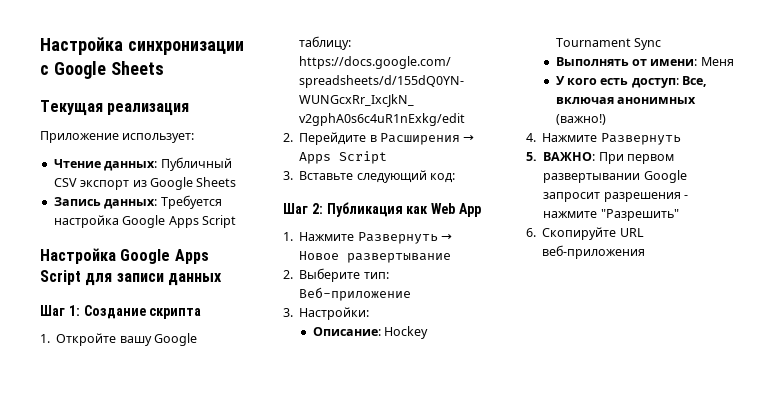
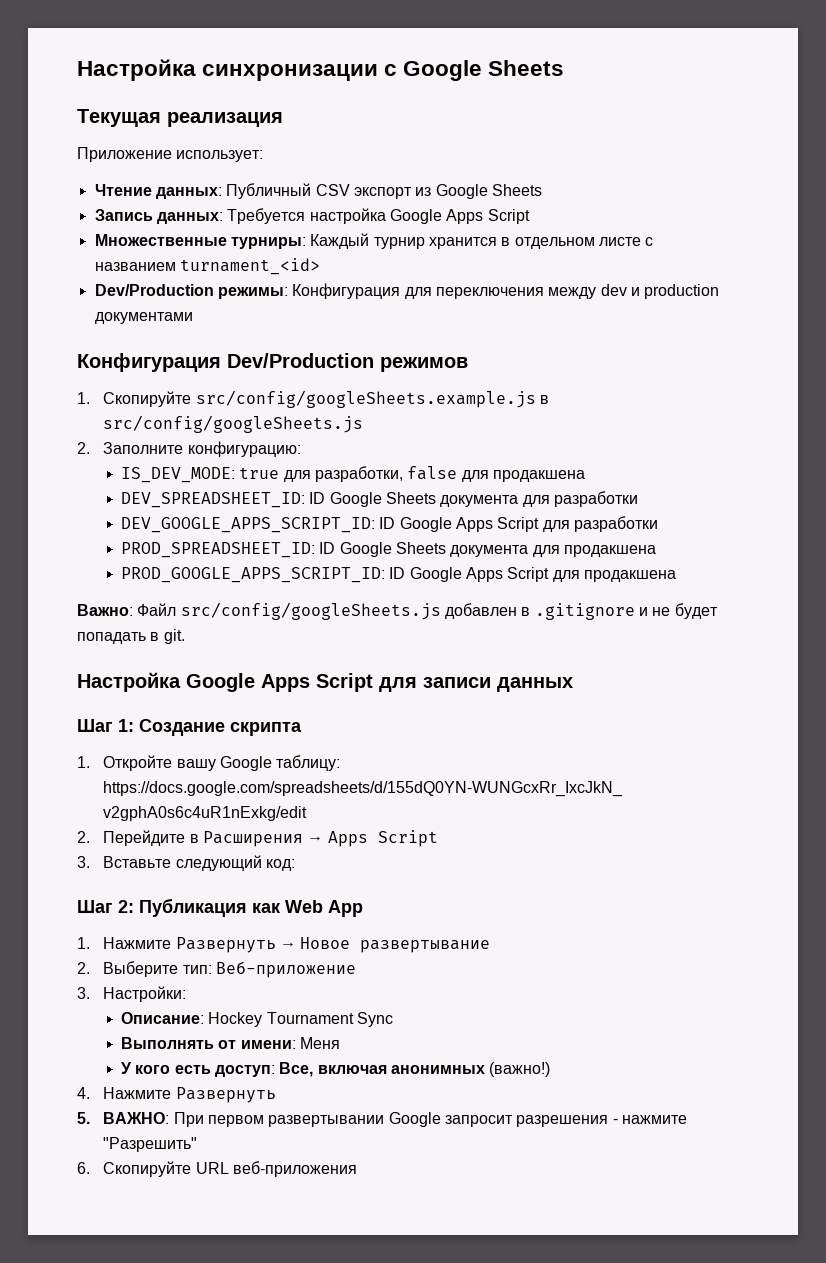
+ Множественные турниры: Каждый турнир хранится в отдельном листе с названием turnament_<id>
+ Dev/Production режимы: Конфигурация для переключения между dev и production документами
+ Конфигурация Dev/Production режимов
+ 1. Скопируйте src/config/googleSheets.example.js в src/config/googleSheets.js
+ 2. Заполните конфигурацию:
+ IS_DEV_MODE: true для разработки, false для продакшена
+ DEV_SPREADSHEET_ID: ID Google Sheets документа для разработки
+ DEV_GOOGLE_APPS_SCRIPT_ID: ID Google Apps Script для разработки
+ PROD_SPREADSHEET_ID: ID Google Sheets документа для продакшена
+ PROD_GOOGLE_APPS_SCRIPT_ID: ID Google Apps Script для продакшена
+ Важно: Файл src/config/googleSheets.js добавлен в .gitignore и не будет попадать в git.

